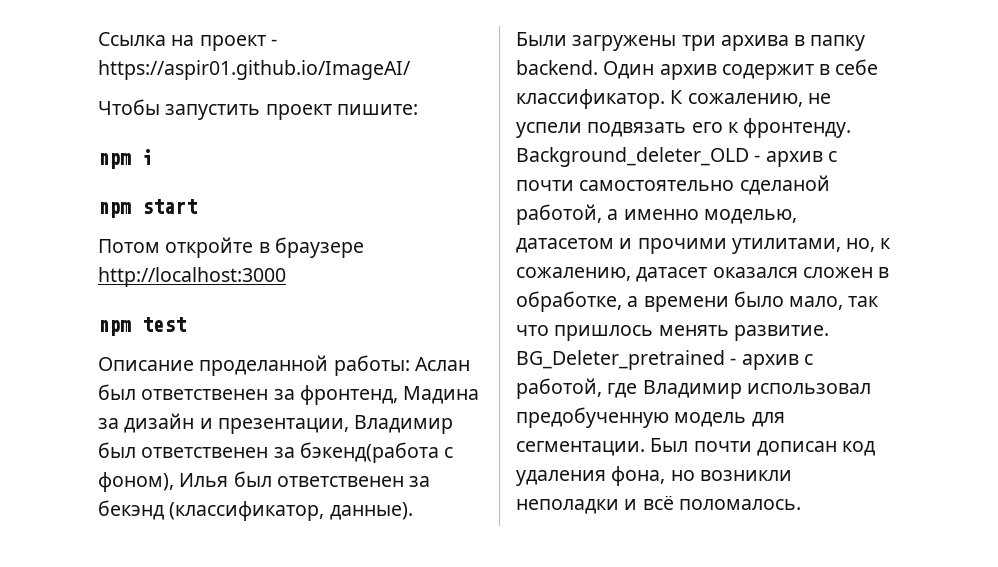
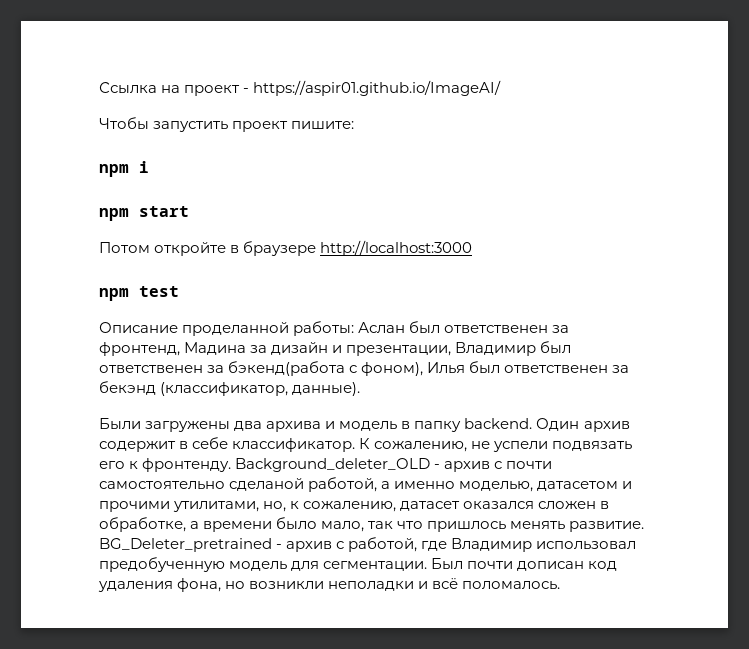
- Были загружены три архива в папку backend.
+ Были загружены два архива и модель в папку backend.

